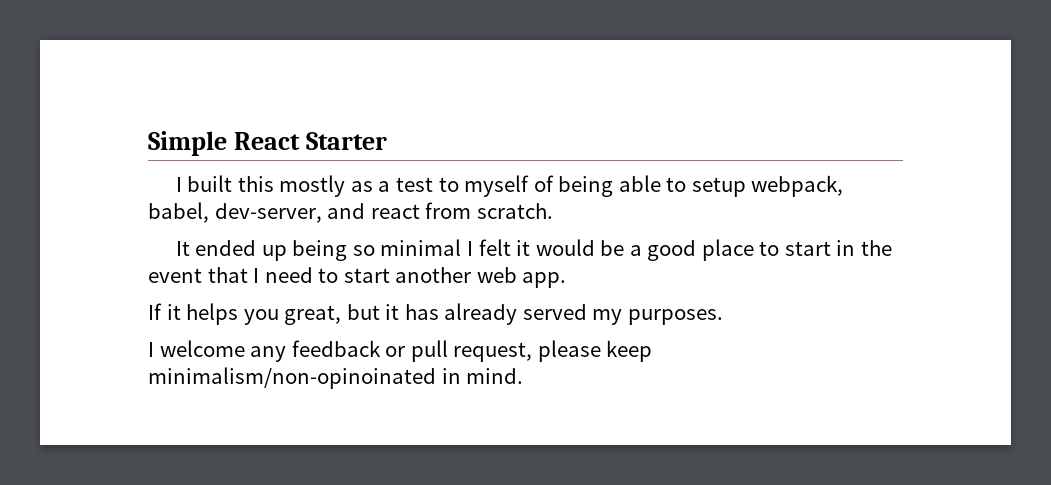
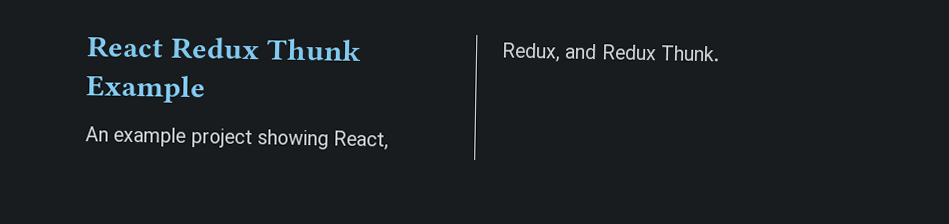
- Simple React Starter
- I built this mostly as a test to myself of being able to setup webpack, babel, dev-server, and react from scratch.
- It ended up being so minimal I felt it would be a good place to start in the event that I need to start another web app.
- If it helps you great, but it has already served my purposes.
- I welcome any feedback or pull request, please keep minimalism/non-opinoinated in mind.
+ React Redux Thunk Example
+ An example project showing React, Redux, and Redux Thunk.

